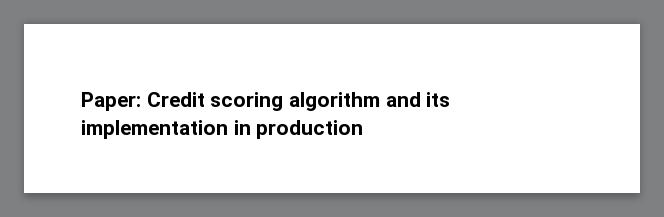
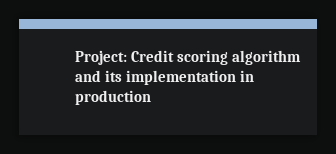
- Paper: Credit scoring algorithm and its implementation in production
+ Project: Credit scoring algorithm and its implementation in production

